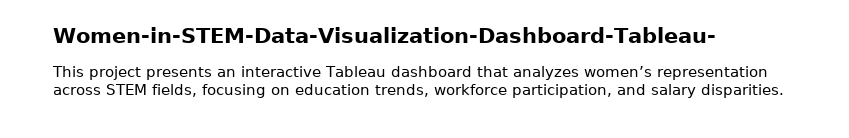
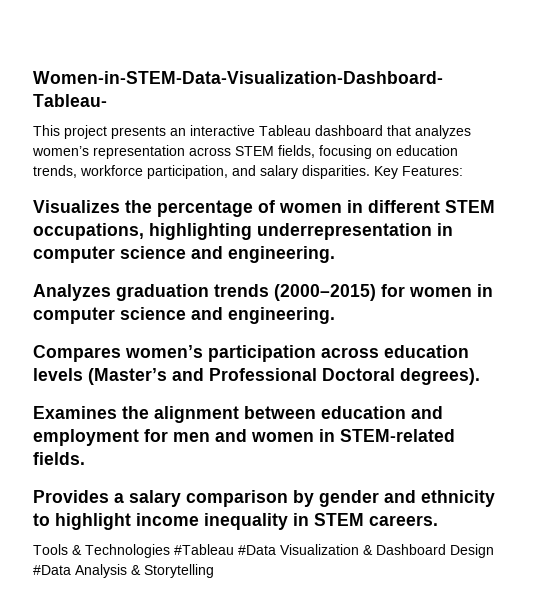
+ Key Features:
+ Visualizes the percentage of women in different STEM occupations, highlighting underrepresentation in computer science and engineering.
+ Analyzes graduation trends (2000–2015) for women in computer science and engineering.
+ Compares women’s participation across education levels (Master’s and Professional Doctoral degrees).
+ Examines the alignment between education and employment for men and women in STEM-related fields.
+ Provides a salary comparison by gender and ethnicity to highlight income inequality in STEM careers.
+ Tools & Technologies #Tableau #Data Visualization & Dashboard Design #Data Analysis & Storytelling

